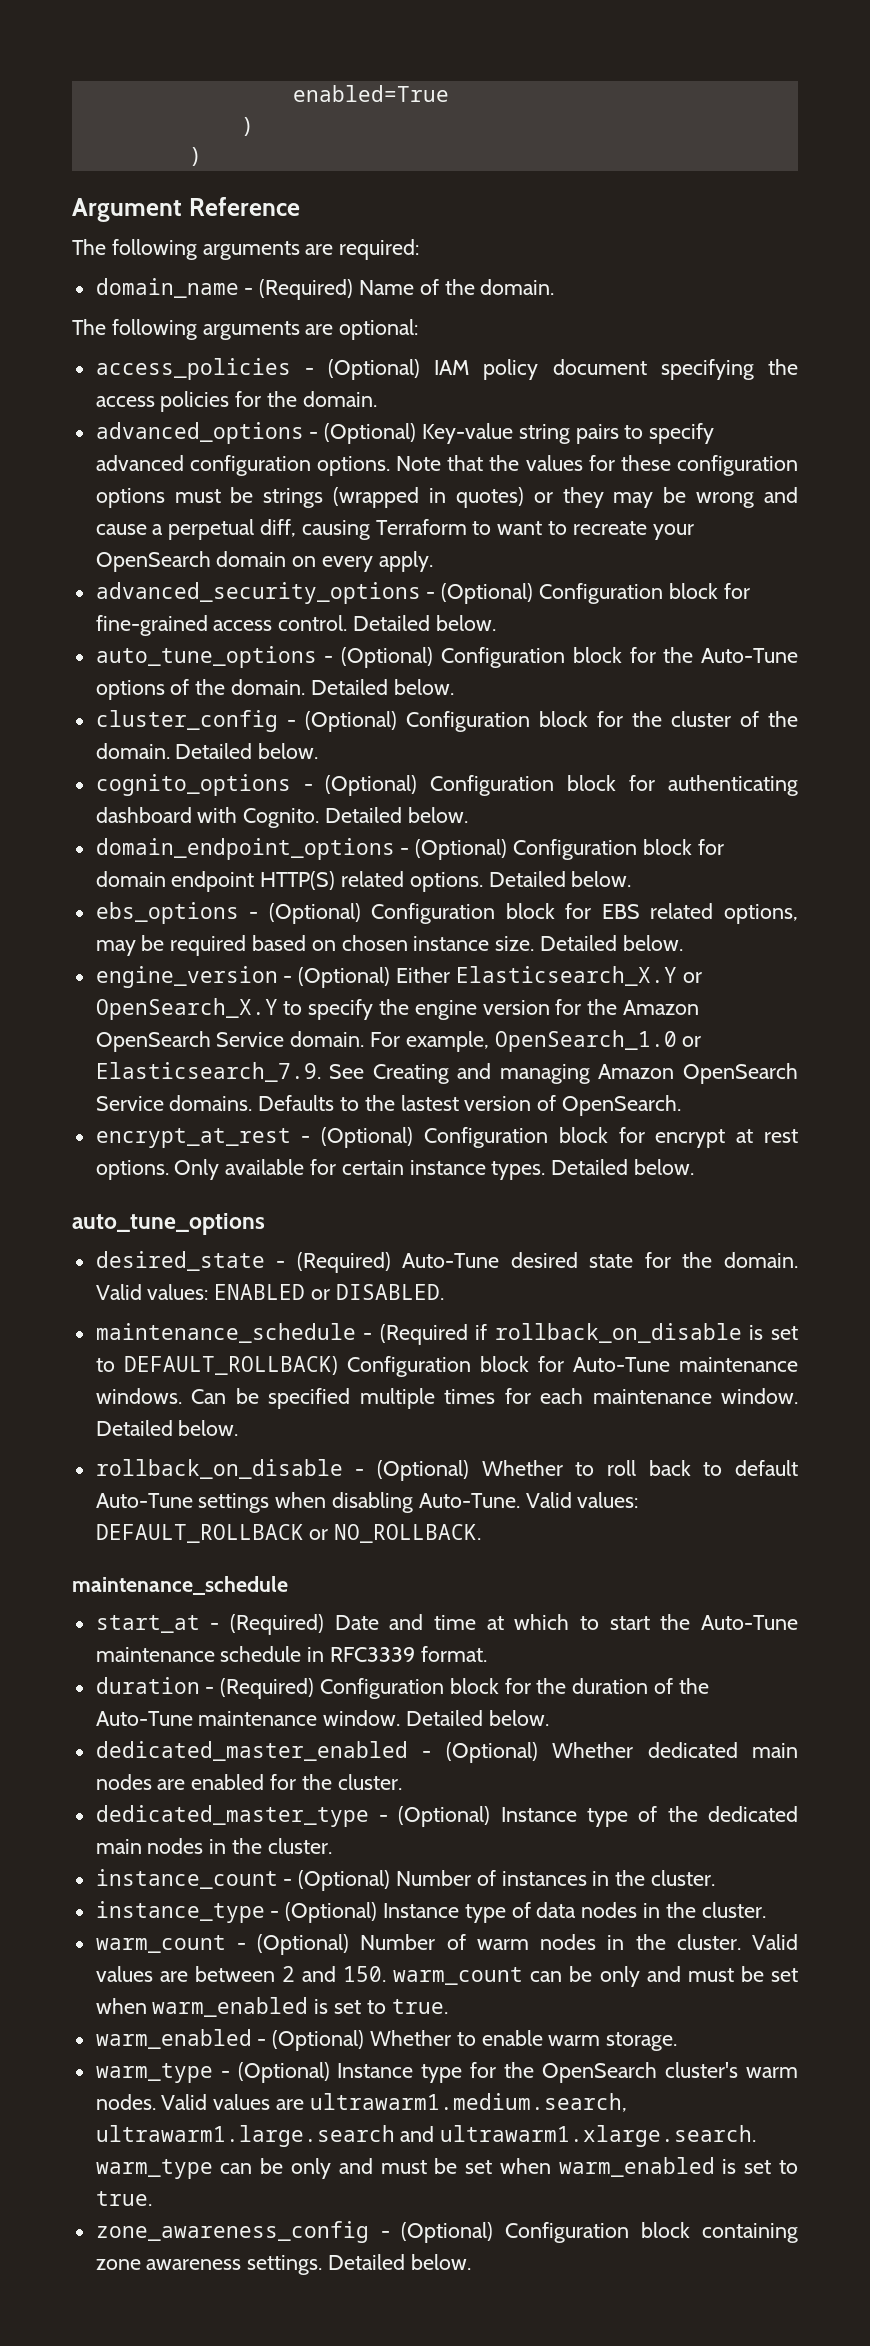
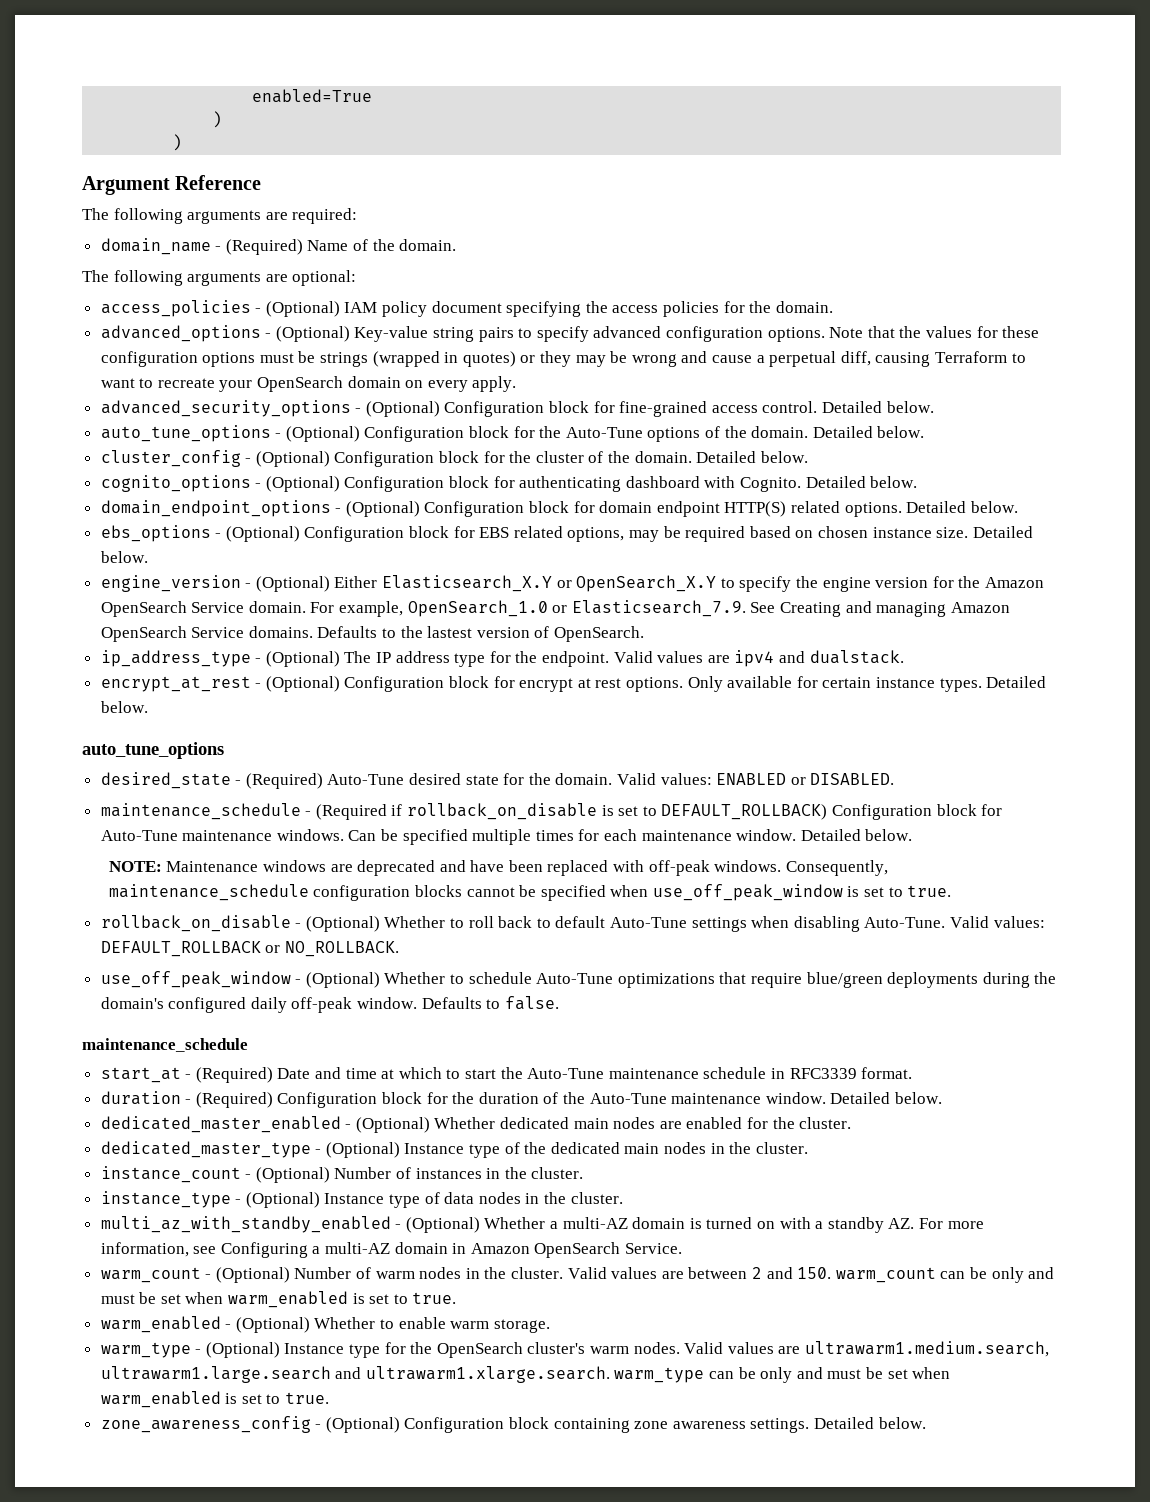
+ ip_address_type - (Optional) The IP address type for the endpoint. Valid values are ipv4 and dualstack.
+ NOTE: Maintenance windows are deprecated and have been replaced with off-peak windows. Consequently, maintenance_schedule configuration blocks cannot be specified when use_off_peak_window is set to true.
+ use_off_peak_window - (Optional) Whether to schedule Auto-Tune optimizations that require blue/green deployments during the domain's configured daily off-peak window. Defaults to false.
+ multi_az_with_standby_enabled - (Optional) Whether a multi-AZ domain is turned on with a standby AZ. For more information, see Configuring a multi-AZ domain in Amazon OpenSearch Service.

